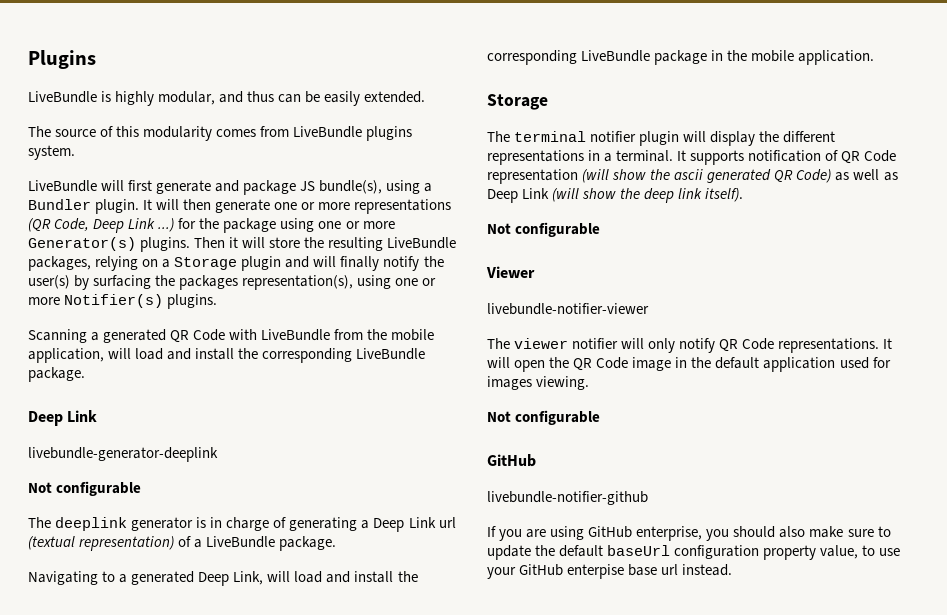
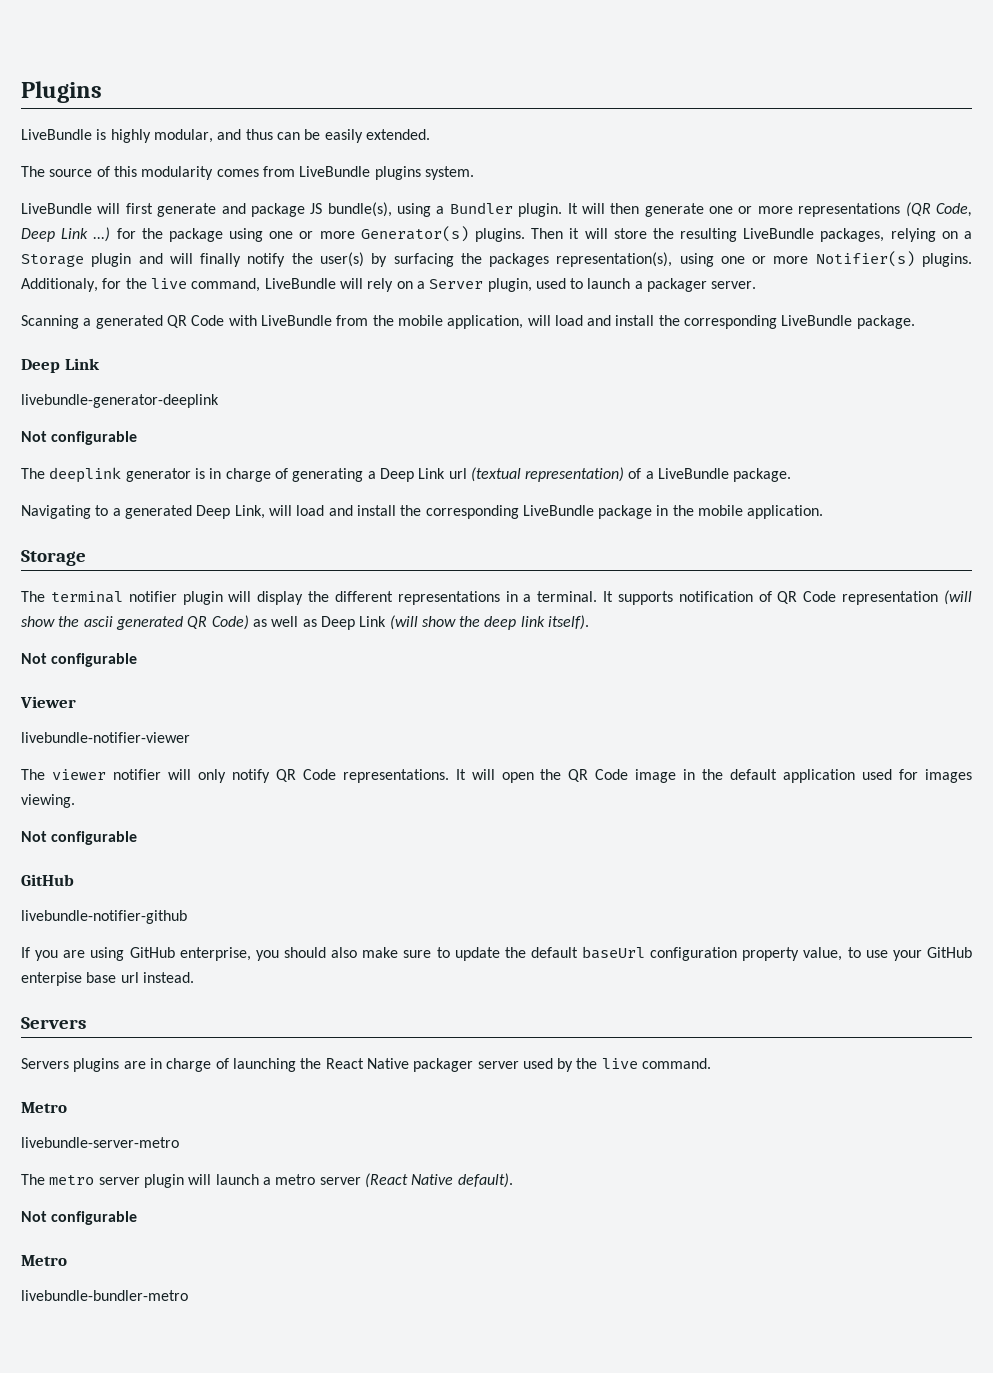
+ Additionaly, for the live command, LiveBundle will rely on a Server plugin, used to launch a packager server.
  If you are using GitHub enterprise, you should also make sure to update the default baseUrl configuration property value, to use your GitHub enterpise base url instead.
+ Servers
+ Servers plugins are in charge of launching the React Native packager server used by the live command.
+ Metro
+ livebundle-server-metro
+ The metro server plugin will launch a metro server (React Native default).
+ Not configurable
+ Metro
+ livebundle-bundler-metro

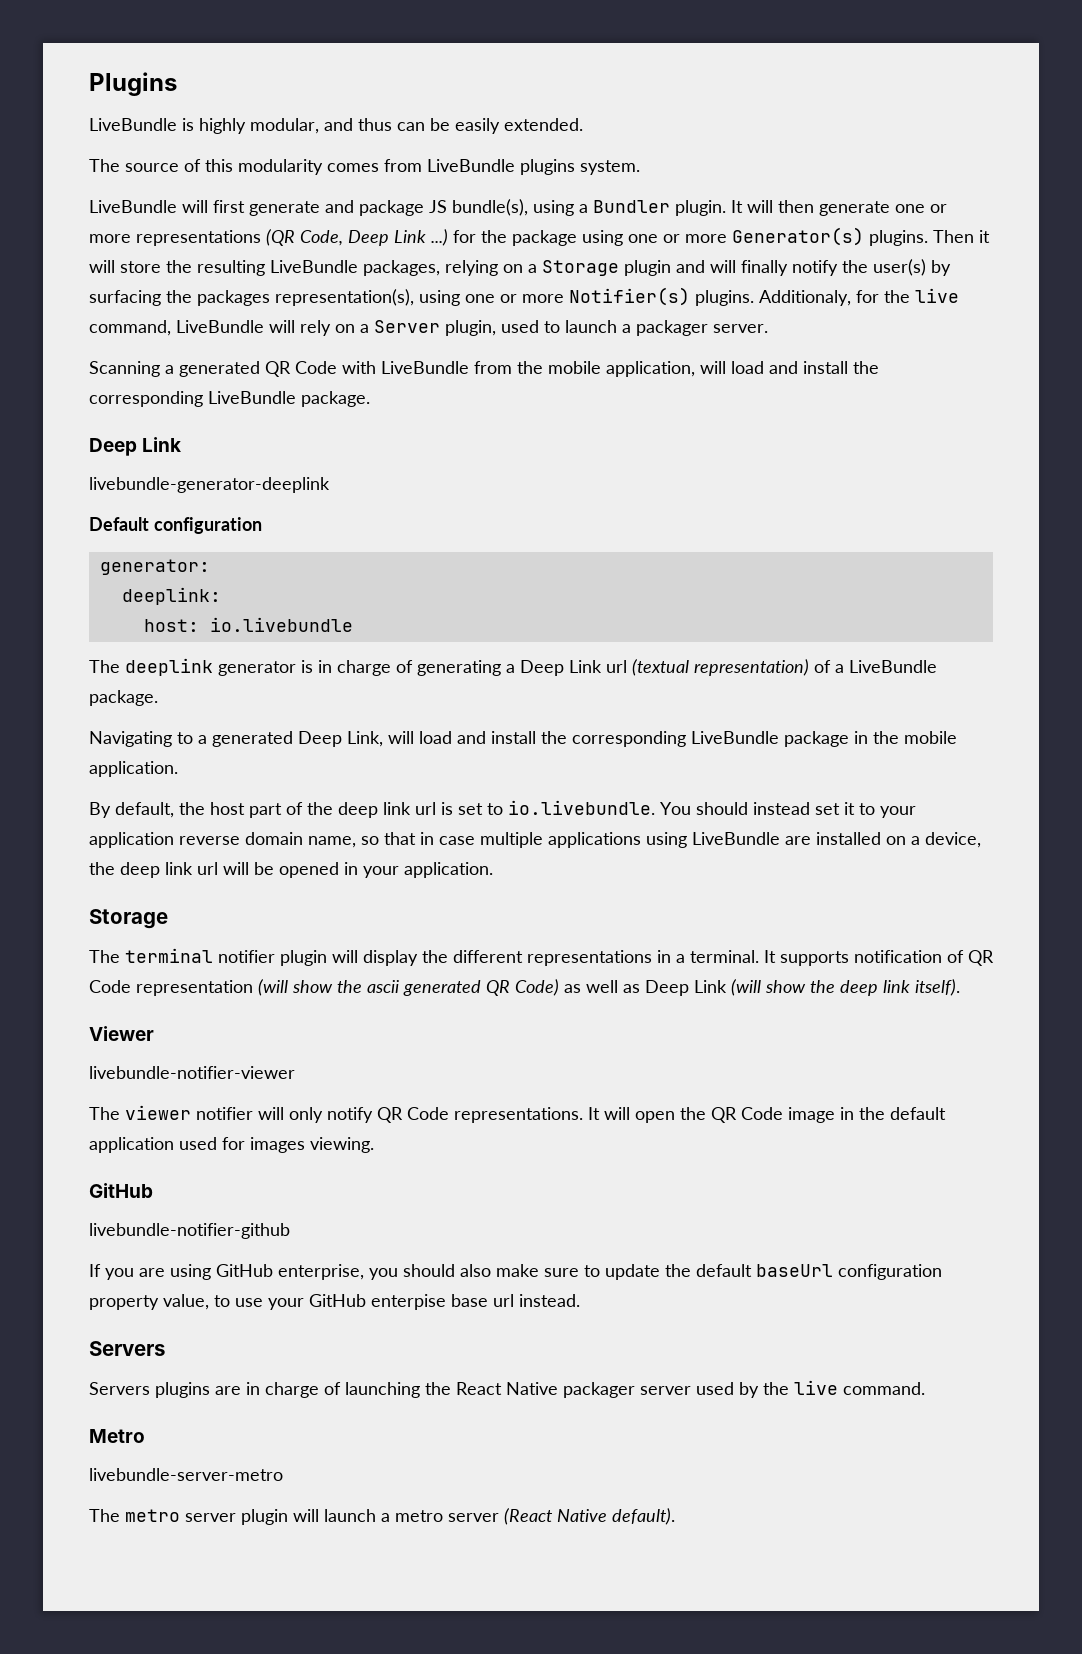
  livebundle-generator-deeplink
- Not configurable
+ Default configuration
+ generator:
+ deeplink:
+ host: io.livebundle
+ By default, the host part of the deep link url is set to io.livebundle. You should instead set it to your application reverse domain name, so that in case multiple applications using LiveBundle are installed on a device, the deep link url will be opened in your application.
  It supports notification of QR Code representation (will show the ascii generated QR Code) as well as Deep Link (will show the deep link itself).
- Not configurable
  It will open the QR Code image in the default application used for images viewing.
- Not configurable
  The metro server plugin will launch a metro server (React Native default).
- Not configurable
- Metro
- livebundle-bundler-metro

